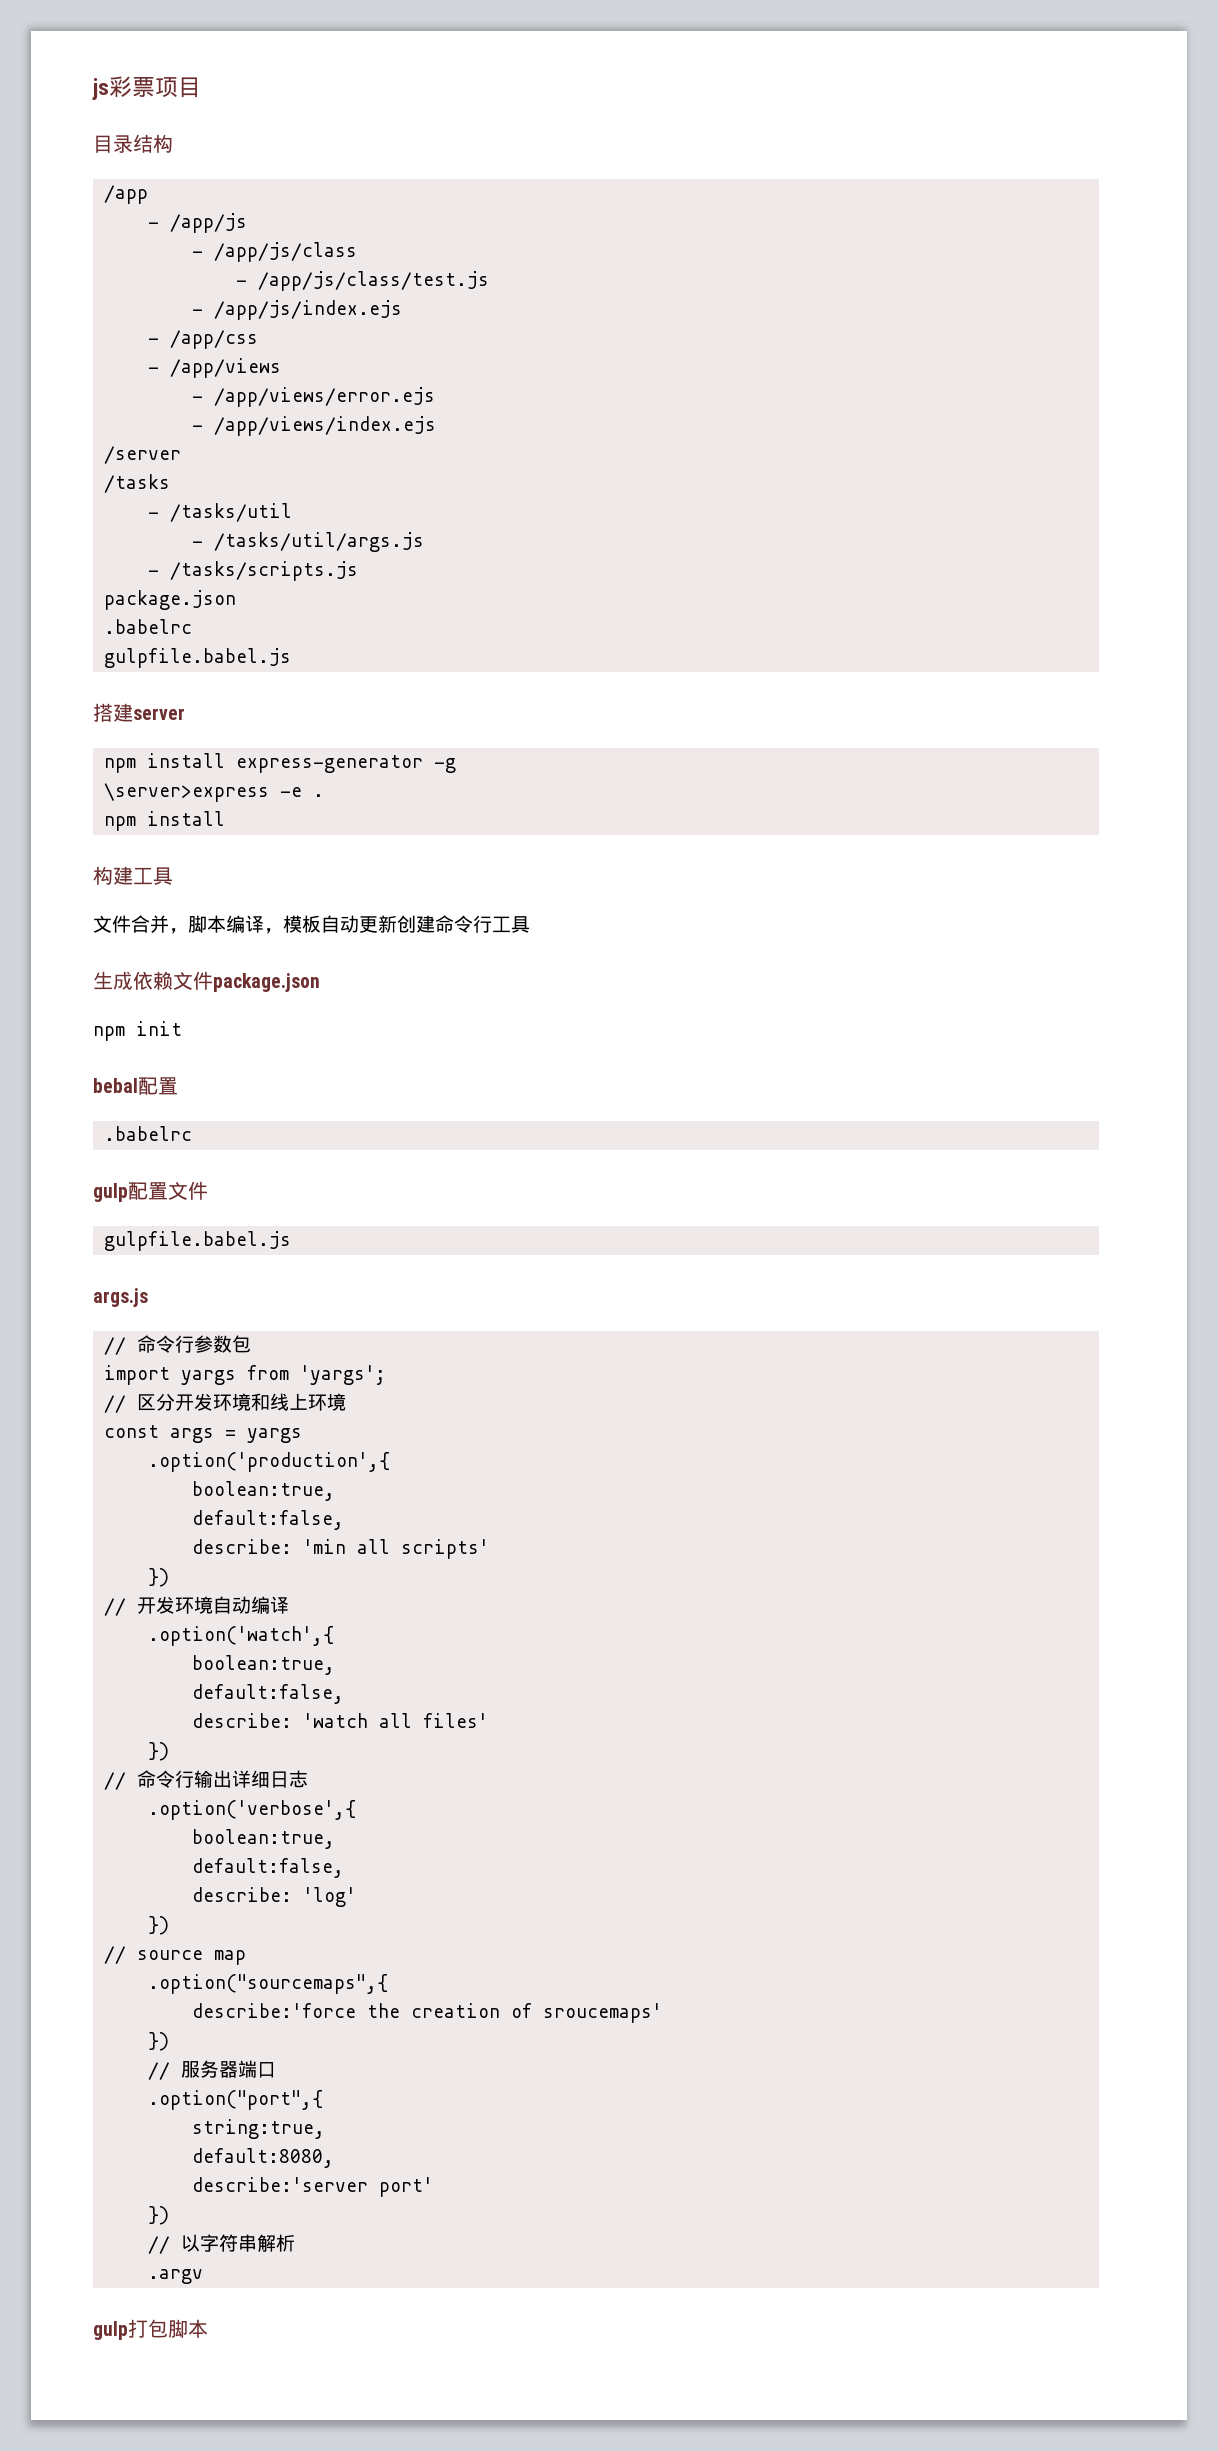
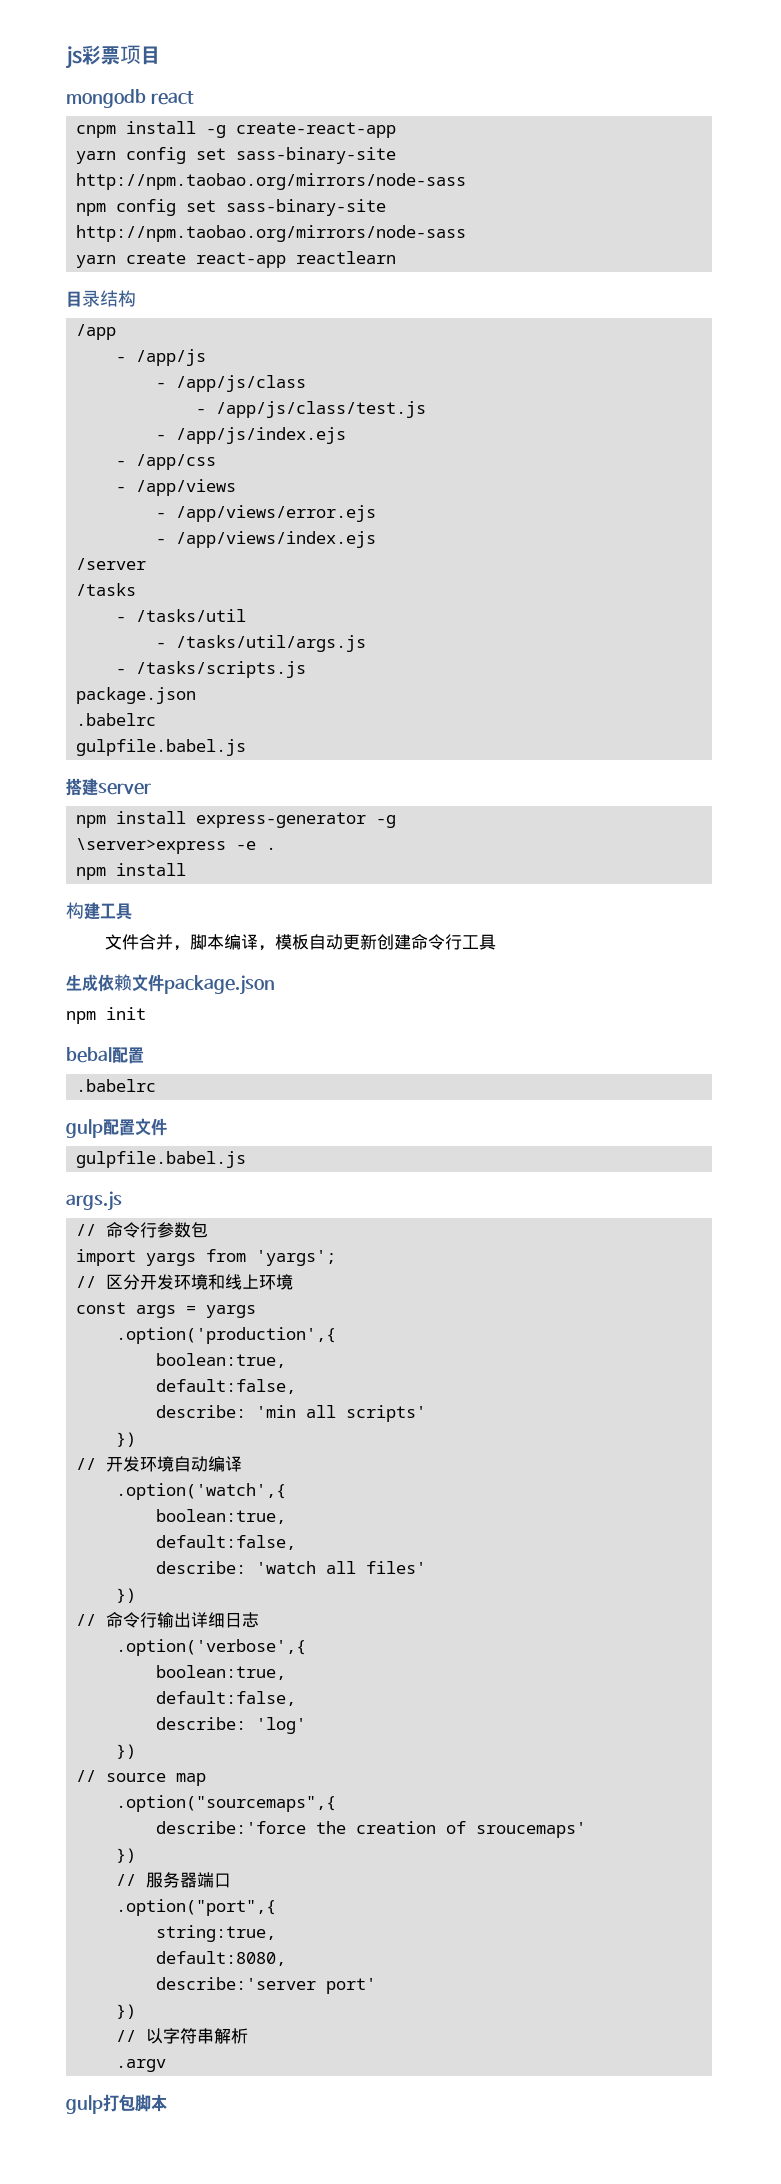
+ mongodb react
+ cnpm install -g create-react-app
+ yarn config set sass-binary-site http://npm.taobao.org/mirrors/node-sass
+ npm config set sass-binary-site http://npm.taobao.org/mirrors/node-sass
+ yarn create react-app reactlearn

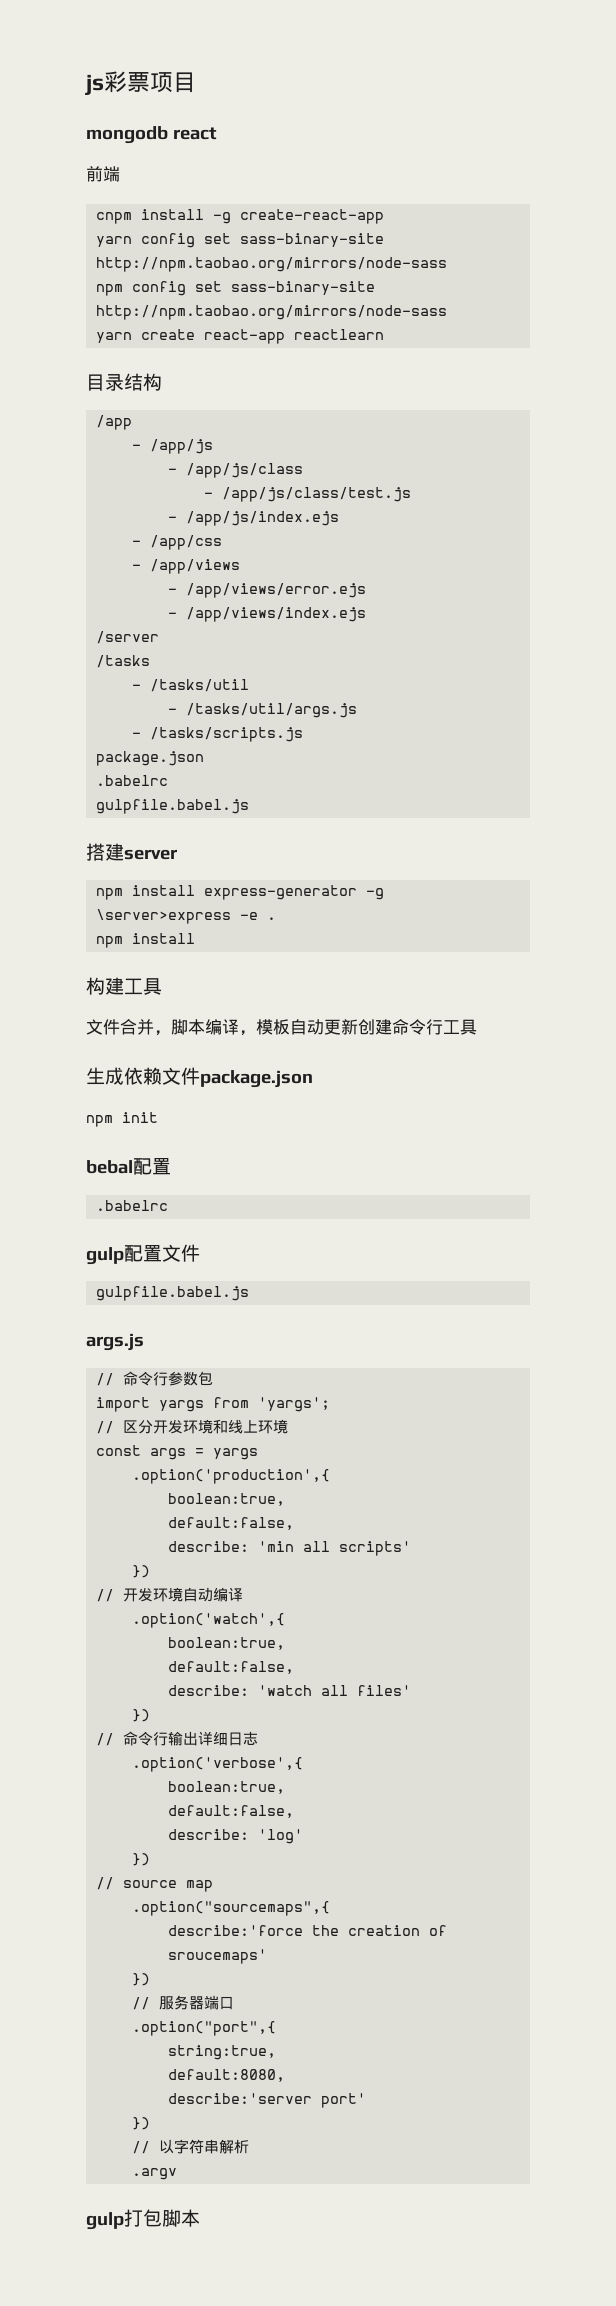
+ 前端

